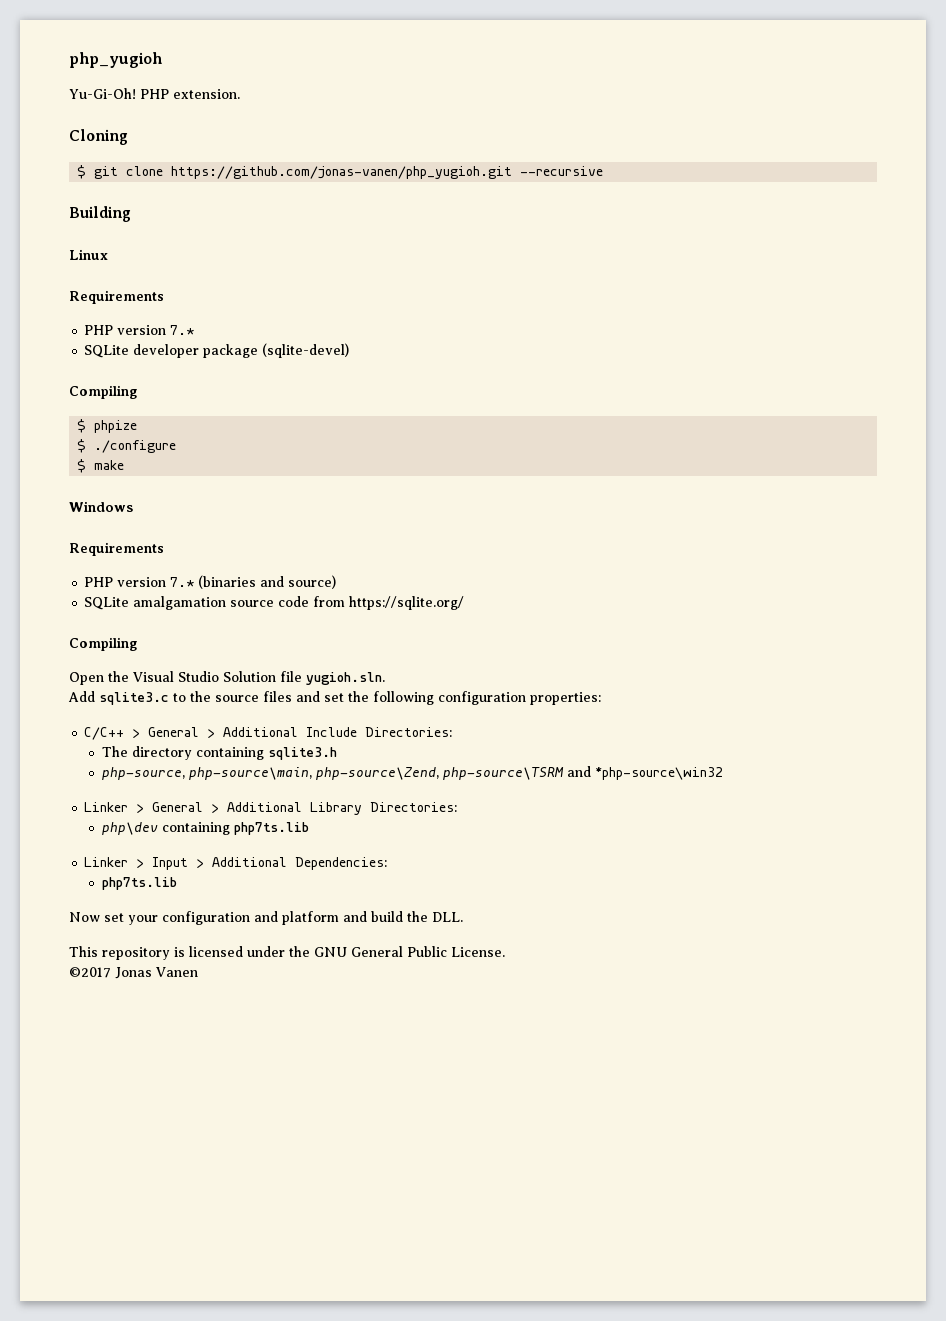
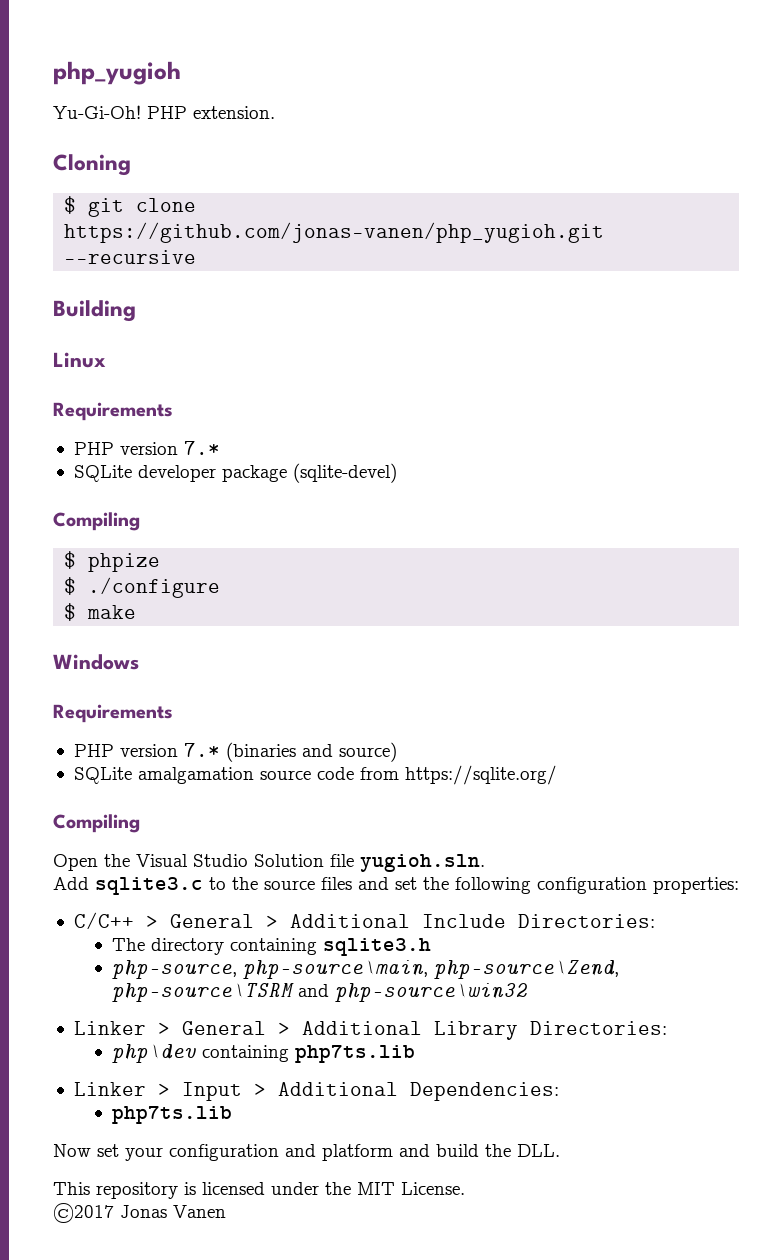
- php-source, php-source\main, php-source\Zend, php-source\TSRM and *php-source\win32
+ php-source, php-source\main, php-source\Zend, php-source\TSRM and php-source\win32
- This repository is licensed under the GNU General Public License.
+ This repository is licensed under the MIT License.

